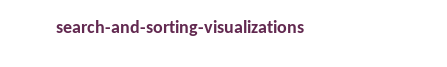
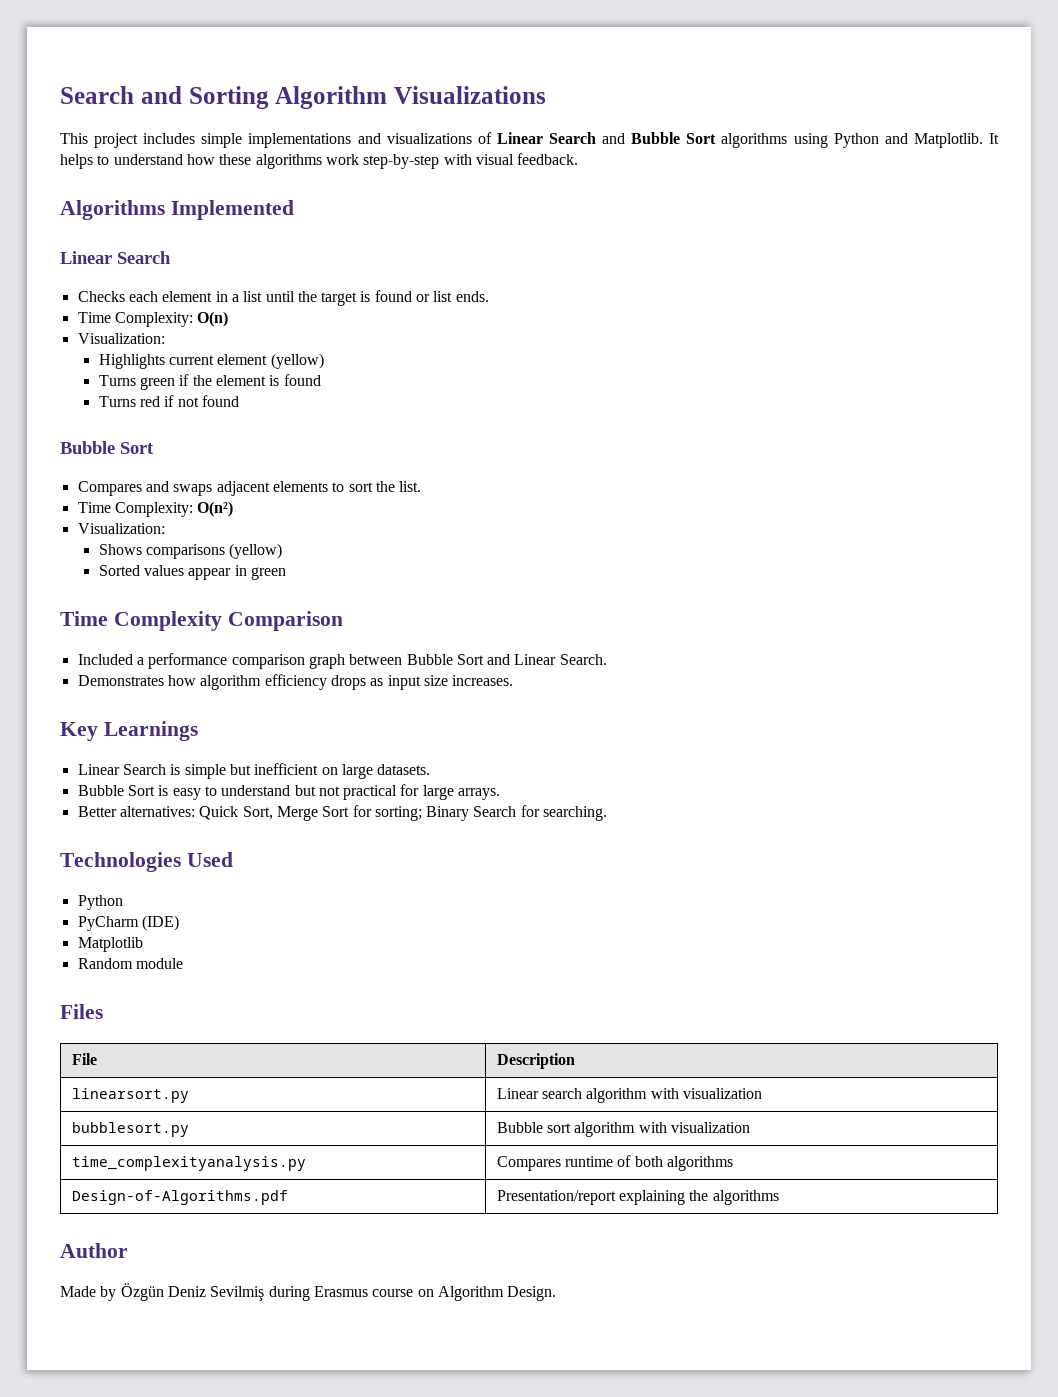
- search-and-sorting-visualizations
+ Search and Sorting Algorithm Visualizations
+ This project includes simple implementations and visualizations of Linear Search and Bubble Sort algorithms using Python and Matplotlib. It helps to understand how these algorithms work step-by-step with visual feedback.
+ Algorithms Implemented
+ Linear Search
+ Checks each element in a list until the target is found or list ends.
+ Time Complexity: O(n)
+ Visualization:
+ Highlights current element (yellow)
+ Turns green if the element is found
+ Turns red if not found
+ Bubble Sort
+ Compares and swaps adjacent elements to sort the list.
+ Time Complexity: O(n²)
+ Visualization:
+ Shows comparisons (yellow)
+ Sorted values appear in green
+ Time Complexity Comparison
+ Included a performance comparison graph between Bubble Sort and Linear Search.
+ Demonstrates how algorithm efficiency drops as input size increases.
+ Key Learnings
+ Linear Search is simple but inefficient on large datasets.
+ Bubble Sort is easy to understand but not practical for large arrays.
+ Better alternatives: Quick Sort, Merge Sort for sorting; Binary Search for searching.
+ Technologies Used
+ Python
+ PyCharm (IDE)
+ Matplotlib
+ Random module
+ Files
+ File | Description
+ linearsort.py | Linear search algorithm with visualization
+ bubblesort.py | Bubble sort algorithm with visualization
+ time_complexityanalysis.py | Compares runtime of both algorithms
+ Design-of-Algorithms.pdf | Presentation/report explaining the algorithms
+ Author
+ Made by Özgün Deniz Sevilmiş during Erasmus course on Algorithm Design.

